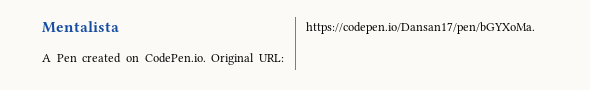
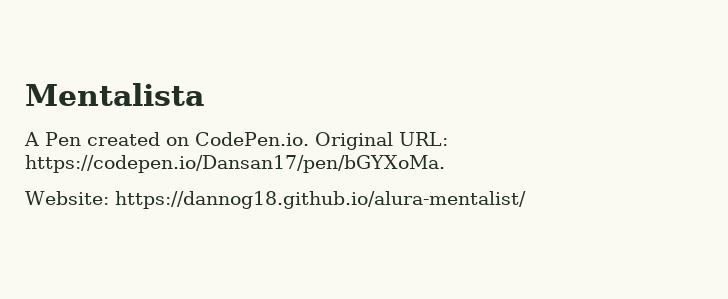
+ Website: https://dannog18.github.io/alura-mentalist/

